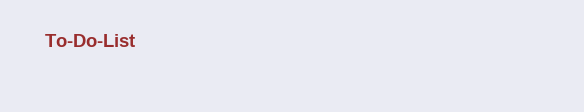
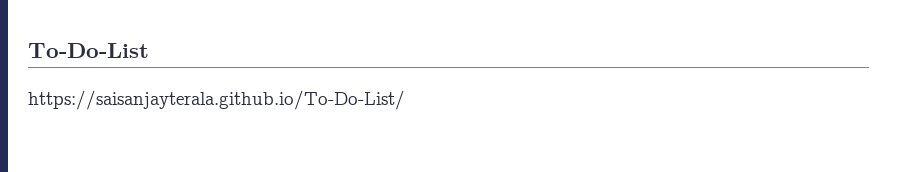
+ https://saisanjayterala.github.io/To-Do-List/

